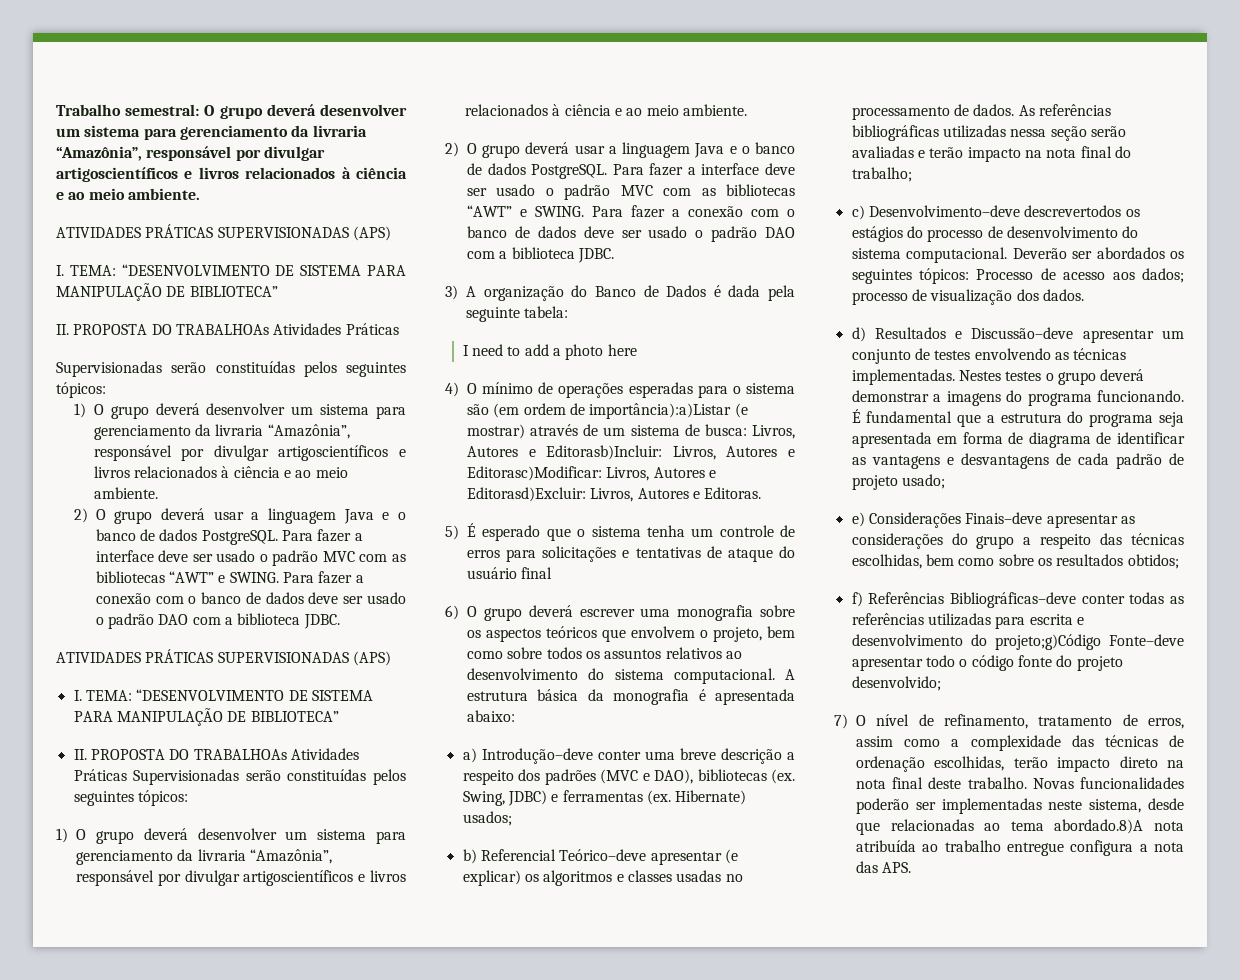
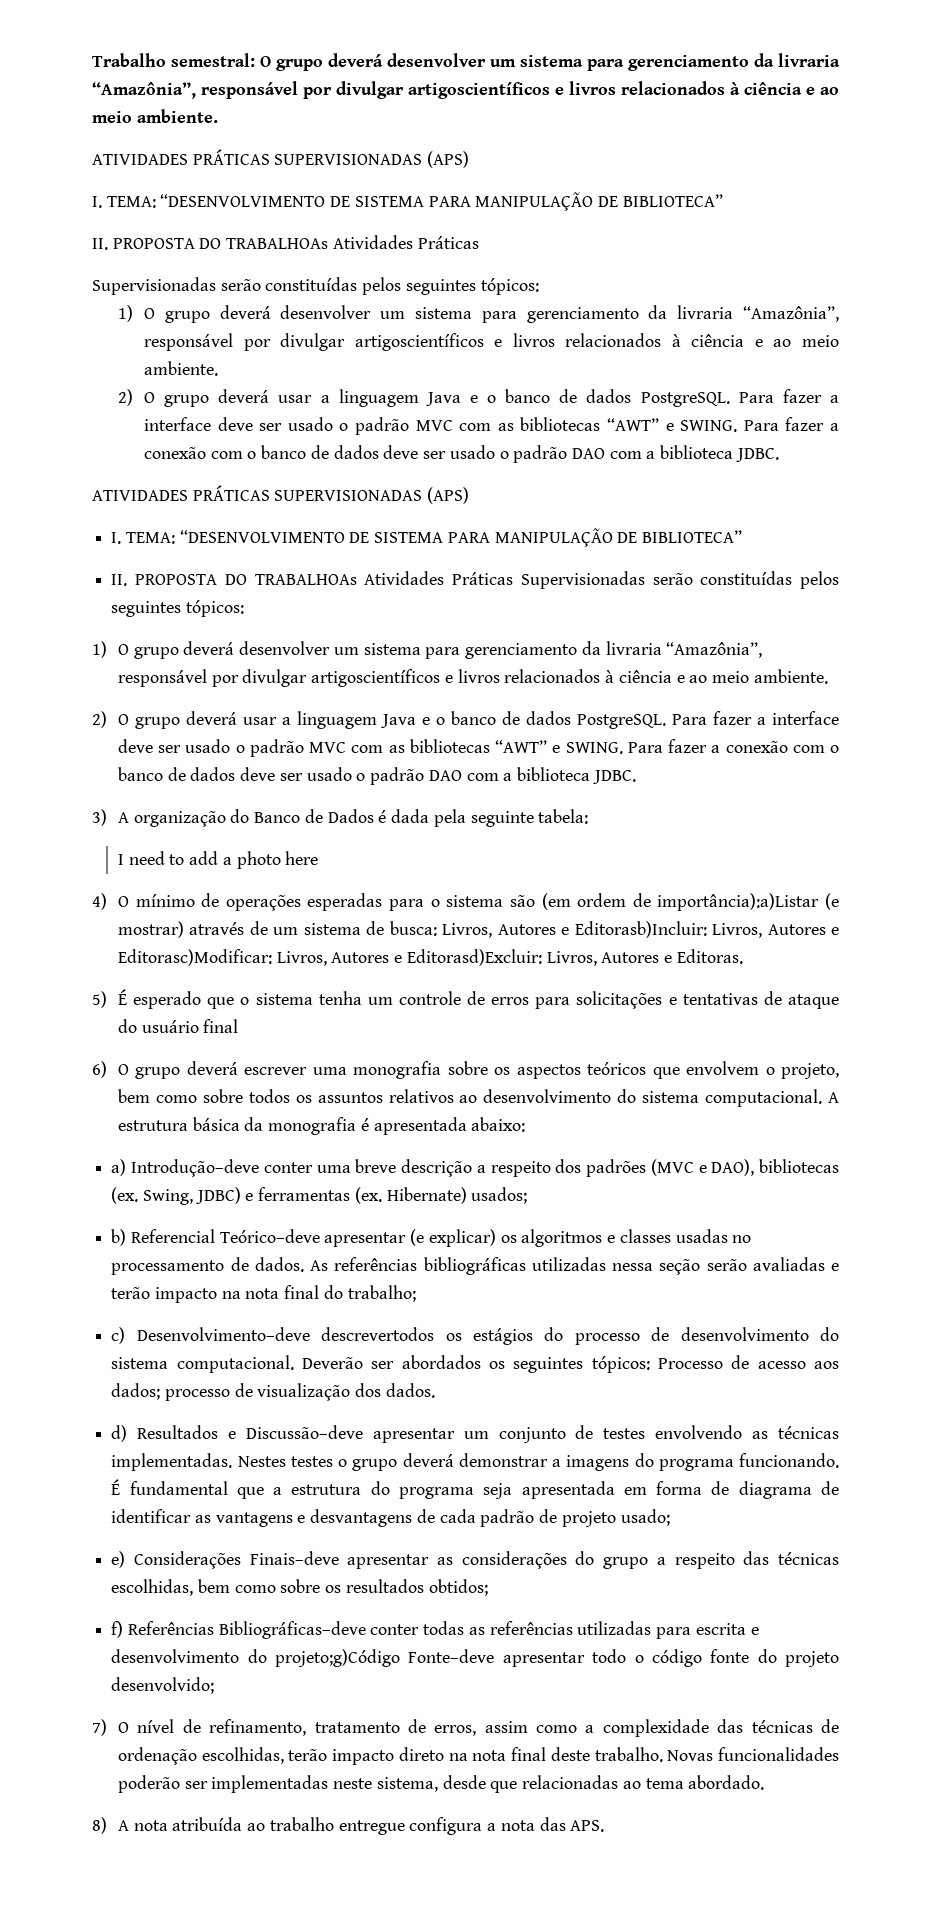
- Novas funcionalidades poderão ser implementadas neste sistema, desde que relacionadas ao tema abordado.8)A nota atribuída ao trabalho entregue configura a nota das APS.
+ Novas funcionalidades poderão ser implementadas neste sistema, desde que relacionadas ao tema abordado.
+ 8) A nota atribuída ao trabalho entregue configura a nota das APS.

